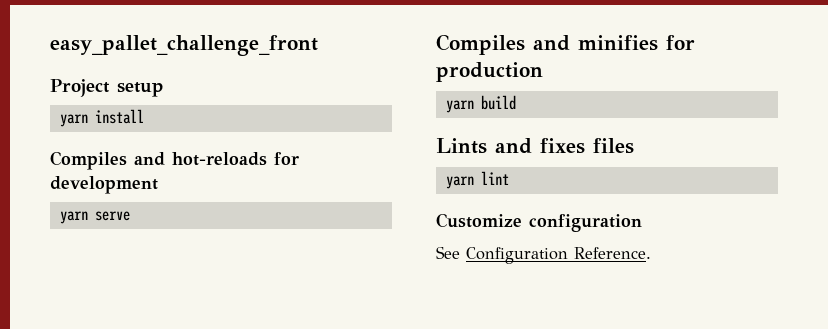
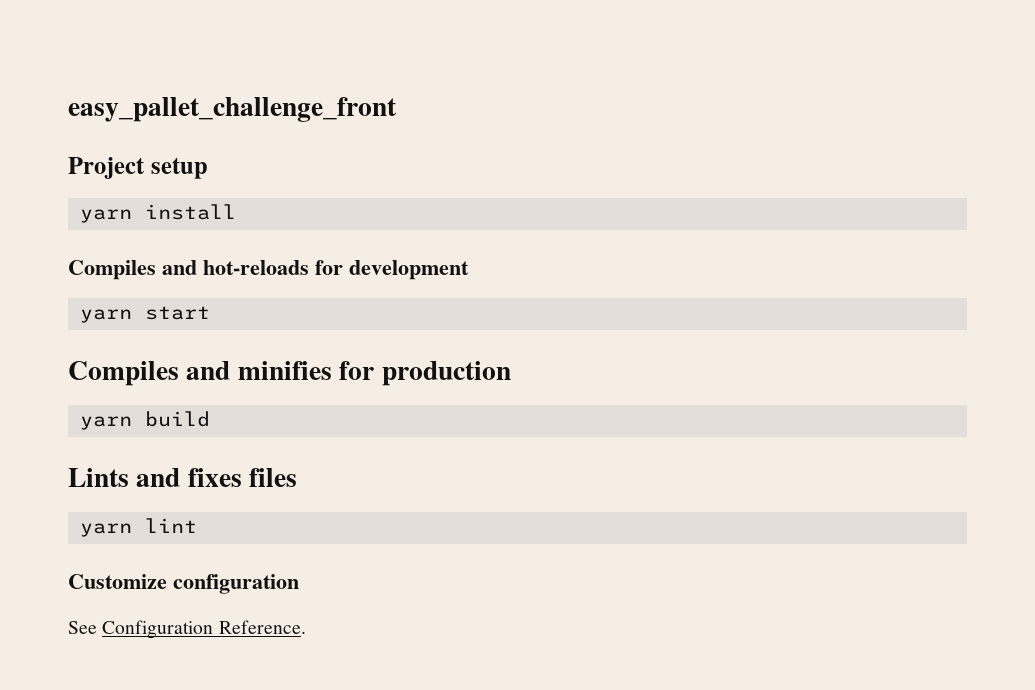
- yarn serve
+ yarn start

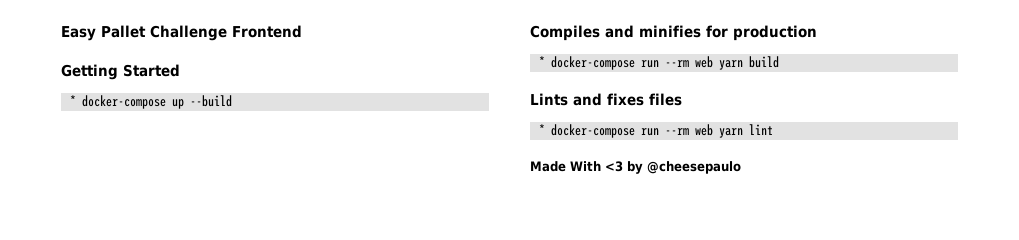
- easy_pallet_challenge_front
- Project setup
- yarn install
- Compiles and hot-reloads for development
- yarn start
+ Easy Pallet Challenge Frontend
+ Getting Started
+ * docker-compose up --build
- yarn build
+ * docker-compose run --rm web yarn build
- yarn lint
- Customize configuration
- See Configuration Reference.
+ * docker-compose run --rm web yarn lint
+ Made With <3 by @cheesepaulo

